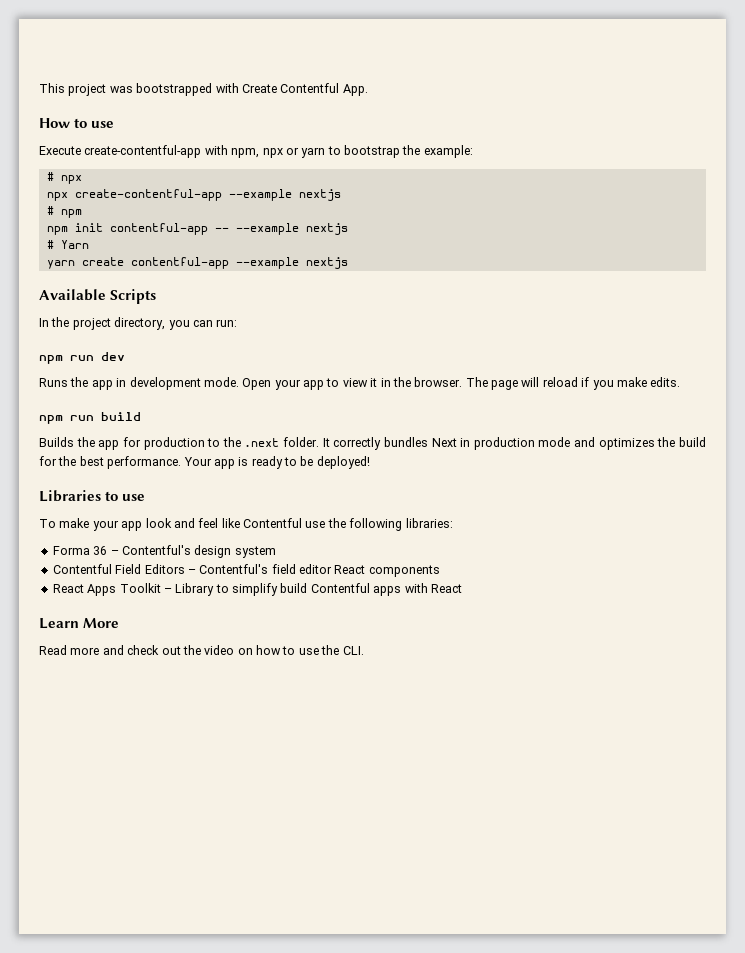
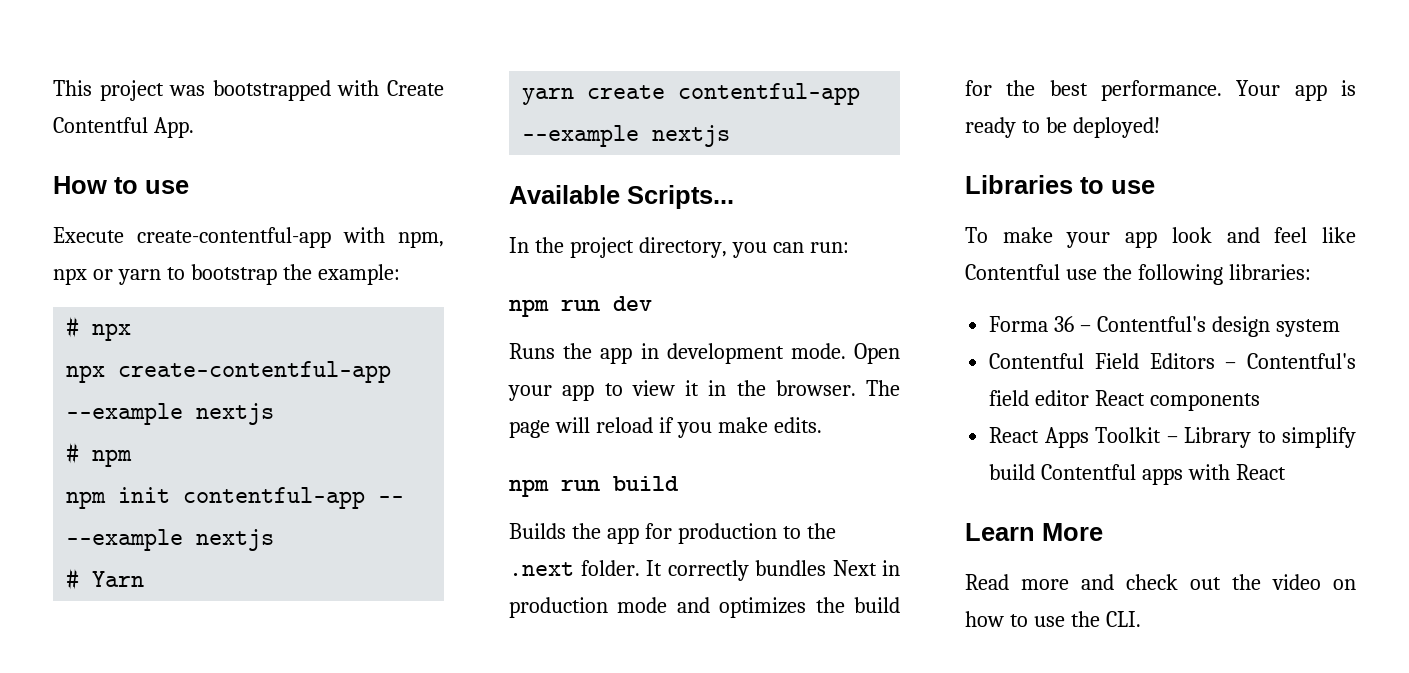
- Available Scripts
+ Available Scripts...

